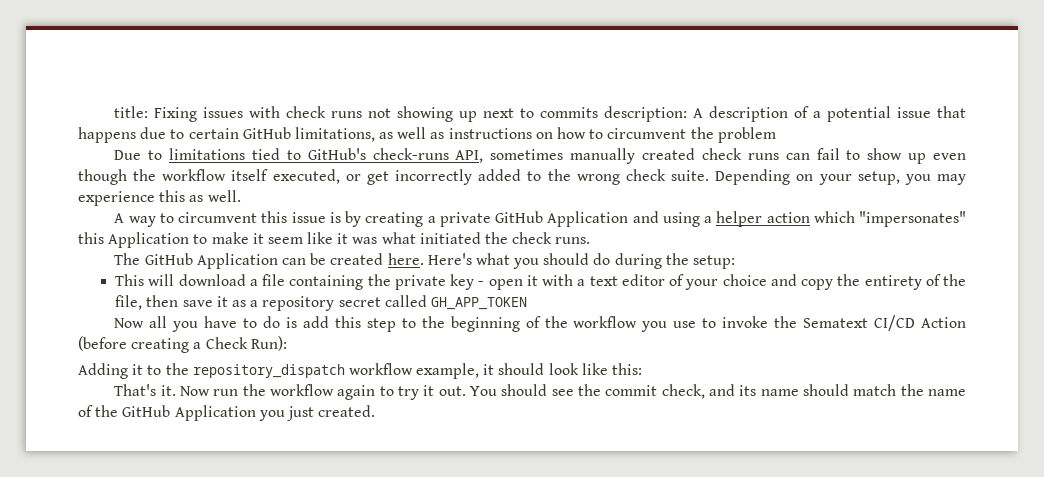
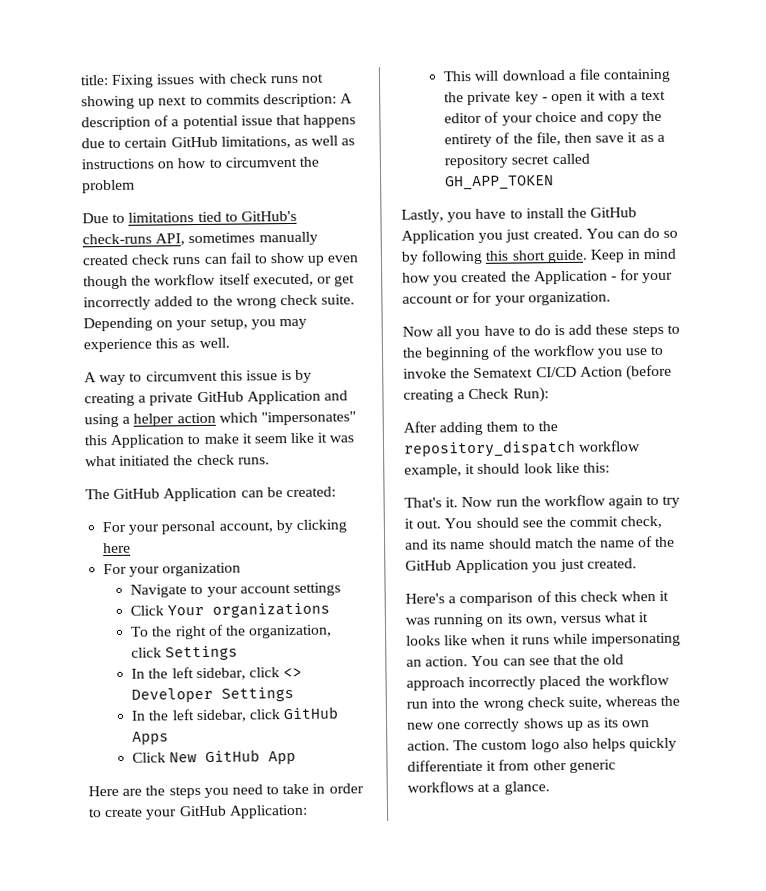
- The GitHub Application can be created here. Here's what you should do during the setup:
+ The GitHub Application can be created:
+ For your personal account, by clicking here
+ For your organization
+ Navigate to your account settings
+ Click Your organizations
+ To the right of the organization, click Settings
+ In the left sidebar, click <> Developer Settings
+ In the left sidebar, click GitHub Apps
+ Click New GitHub App
+ Here are the steps you need to take in order to create your GitHub Application:
+ Lastly, you have to install the GitHub Application you just created. You can do so by following this short guide. Keep in mind how you created the Application - for your account or for your organization.
- Now all you have to do is add this step to the beginning of the workflow you use to invoke the Sematext CI/CD Action (before creating a Check Run):
+ Now all you have to do is add these steps to the beginning of the workflow you use to invoke the Sematext CI/CD Action (before creating a Check Run):
- Adding it to the repository_dispatch workflow example, it should look like this:
+ After adding them to the repository_dispatch workflow example, it should look like this:
+ Here's a comparison of this check when it was running on its own, versus what it looks like when it runs while impersonating an action. You can see that the old approach incorrectly placed the workflow run into the wrong check suite, whereas the new one correctly shows up as its own action. The custom logo also helps quickly differentiate it from other generic workflows at a glance.

